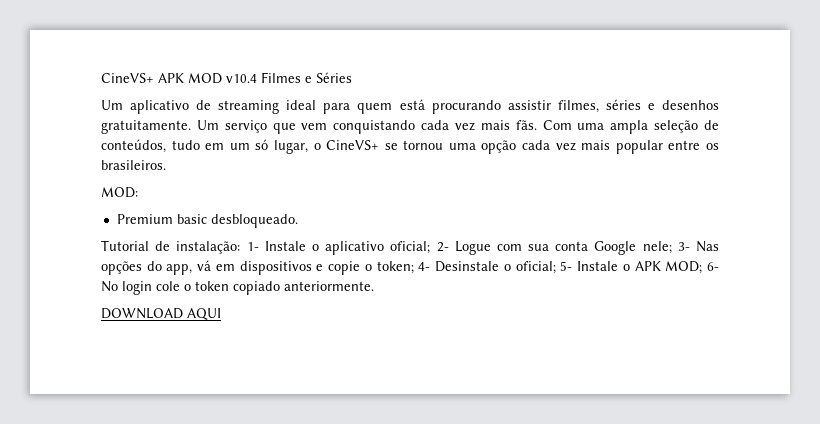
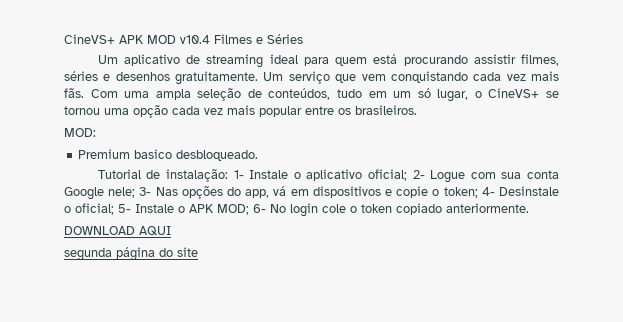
- Premium basic desbloqueado.
+ Premium basico desbloqueado.
+ segunda página do site

